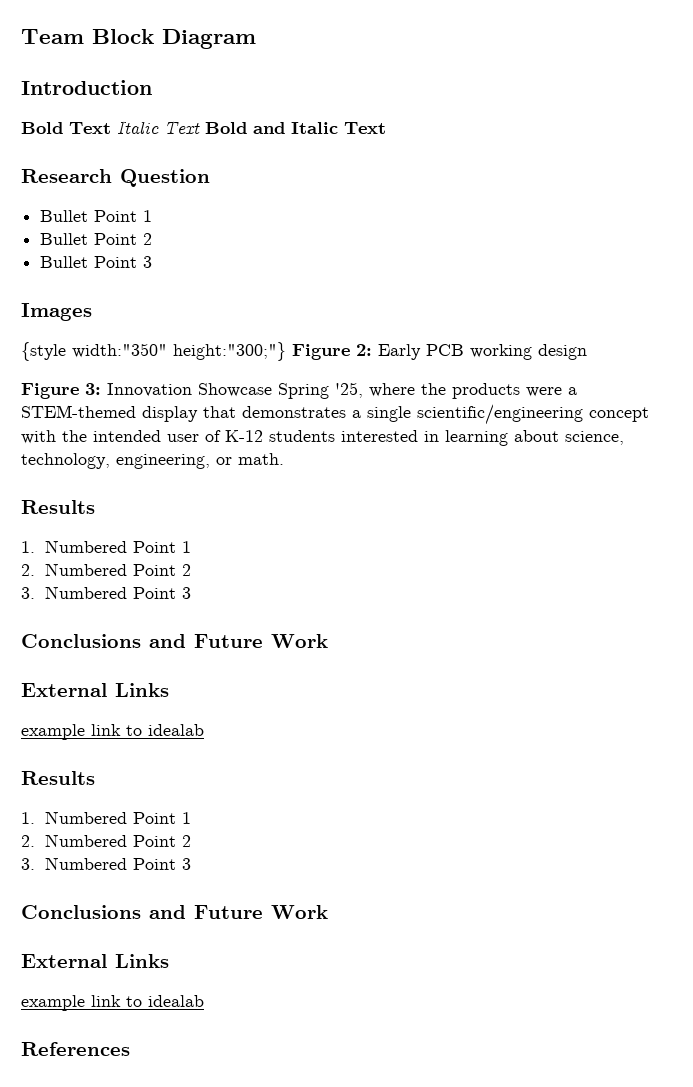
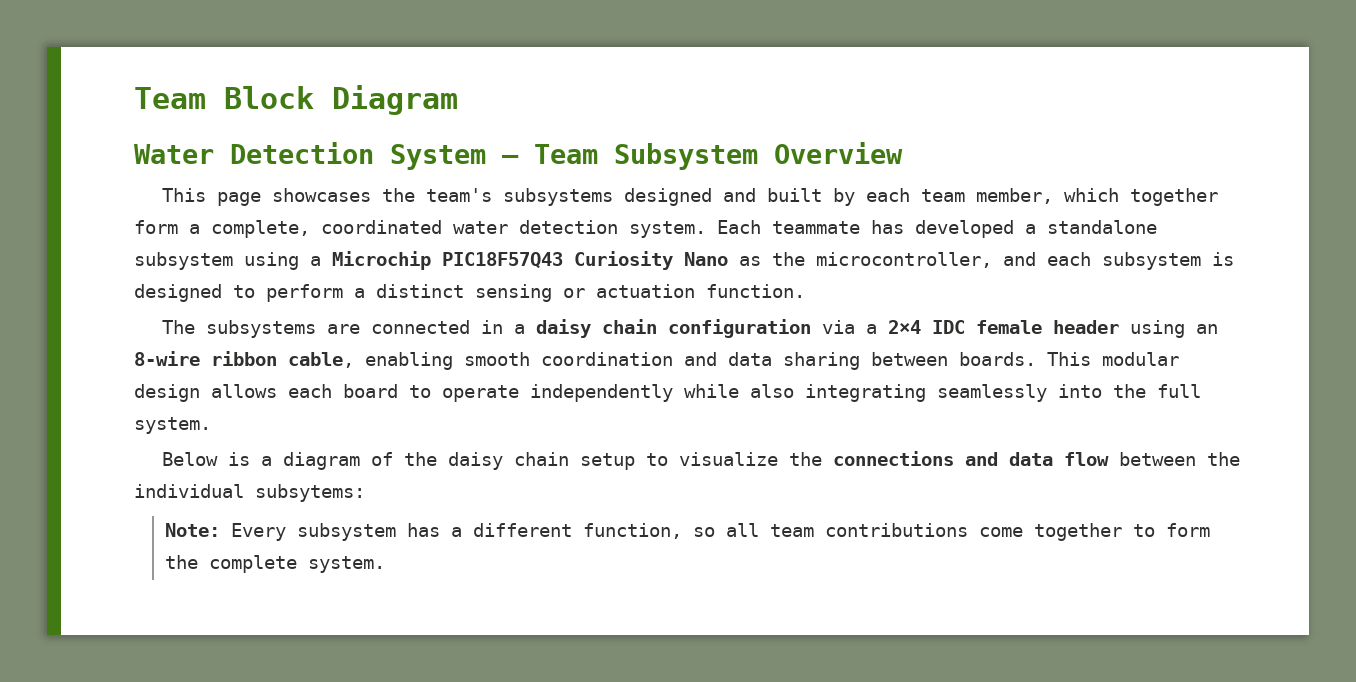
- Introduction
- Bold Text Italic Text Bold and Italic Text
- Research Question
- Bullet Point 1
- Bullet Point 2
- Bullet Point 3
- Images
- {style width:"350" height:"300;"} Figure 2: Early PCB working design
- Figure 3: Innovation Showcase Spring '25, where the products were a STEM-themed display that demonstrates a single scientific/engineering concept with the intended user of K-12 students interested in learning about science, technology, engineering, or math.
- Results
- 1. Numbered Point 1
- 2. Numbered Point 2
- 3. Numbered Point 3
- Conclusions and Future Work
- External Links
- example link to idealab
- Results
- 1. Numbered Point 1
- 2. Numbered Point 2
- 3. Numbered Point 3
- Conclusions and Future Work
- External Links
- example link to idealab
- References
+ Water Detection System — Team Subsystem Overview
+ This page showcases the team's subsystems designed and built by each team member, which together form a complete, coordinated water detection system. Each teammate has developed a standalone subsystem using a Microchip PIC18F57Q43 Curiosity Nano as the microcontroller, and each subsystem is designed to perform a distinct sensing or actuation function.
+ The subsystems are connected in a daisy chain configuration via a 2×4 IDC female header using an 8-wire ribbon cable, enabling smooth coordination and data sharing between boards. This modular design allows each board to operate independently while also integrating seamlessly into the full system.
+ Below is a diagram of the daisy chain setup to visualize the connections and data flow between the individual subsytems:
+ Note: Every subsystem has a different function, so all team contributions come together to form the complete system.

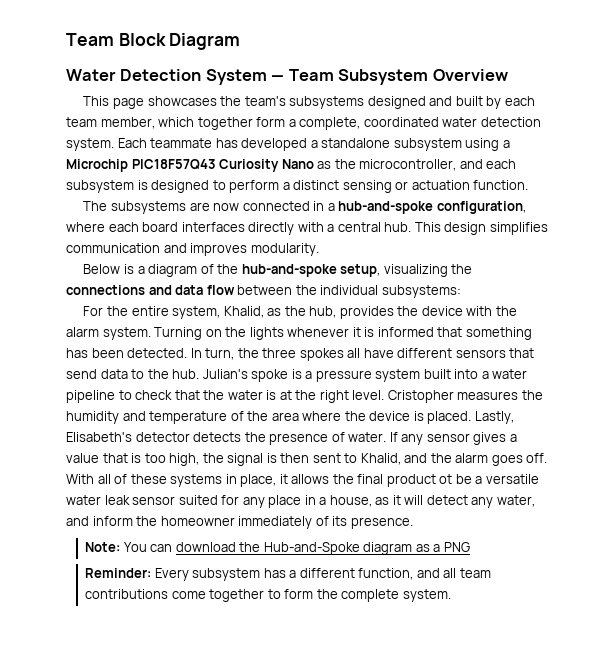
- The subsystems are connected in a daisy chain configuration via a 2×4 IDC female header using an 8-wire ribbon cable, enabling smooth coordination and data sharing between boards. This modular design allows each board to operate independently while also integrating seamlessly into the full system.
+ The subsystems are now connected in a hub-and-spoke configuration, where each board interfaces directly with a central hub. This design simplifies communication and improves modularity.
- Below is a diagram of the daisy chain setup to visualize the connections and data flow between the individual subsytems:
- Note: Every subsystem has a different function, so all team contributions come together to form the complete system.
+ Below is a diagram of the hub-and-spoke setup, visualizing the connections and data flow between the individual subsystems:
+ For the entire system, Khalid, as the hub, provides the device with the alarm system. Turning on the lights whenever it is informed that something has been detected. In turn, the three spokes all have different sensors that send data to the hub. Julian's spoke is a pressure system built into a water pipeline to check that the water is at the right level. Cristopher measures the humidity and temperature of the area where the device is placed. Lastly, Elisabeth's detector detects the presence of water. If any sensor gives a value that is too high, the signal is then sent to Khalid, and the alarm goes off. With all of these systems in place, it allows the final product ot be a versatile water leak sensor suited for any place in a house, as it will detect any water, and inform the homeowner immediately of its presence.
+ Note: You can download the Hub-and-Spoke diagram as a PNG
+ Reminder: Every subsystem has a different function, and all team contributions come together to form the complete system.

